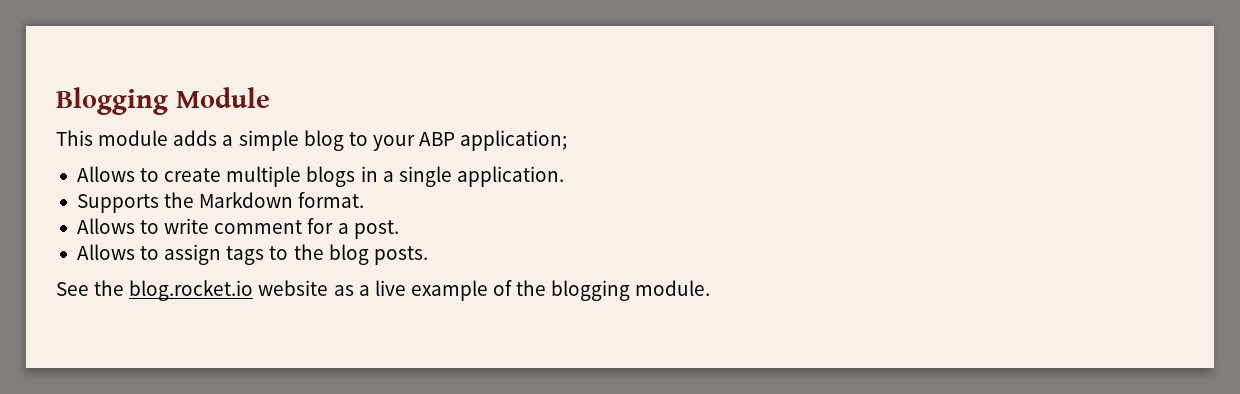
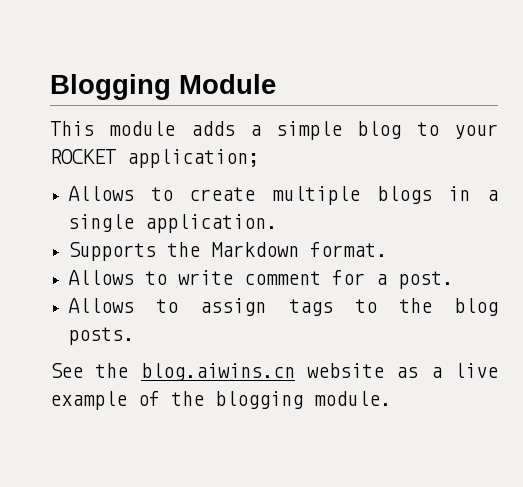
- This module adds a simple blog to your ABP application;
+ This module adds a simple blog to your ROCKET application;
- See the blog.rocket.io website as a live example of the blogging module.
+ See the blog.aiwins.cn website as a live example of the blogging module.

